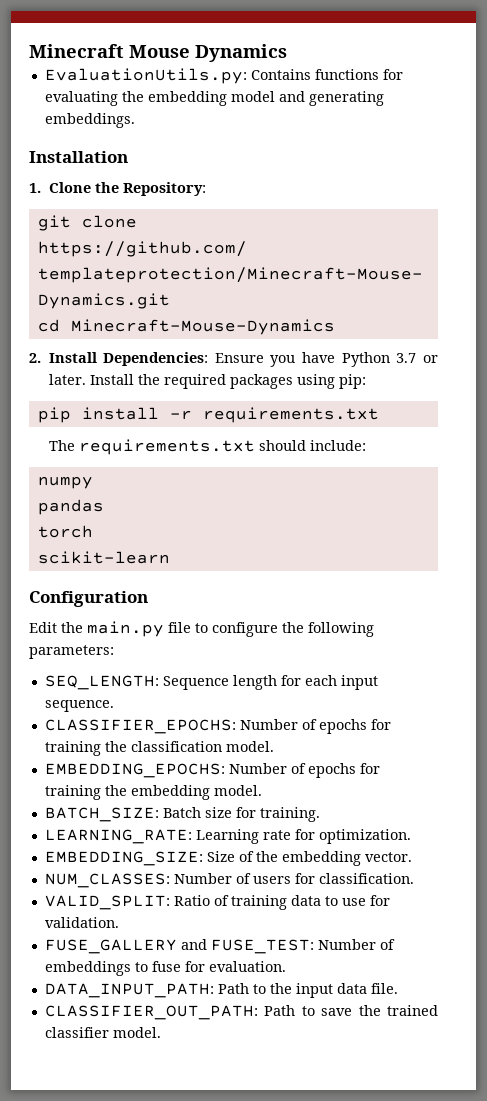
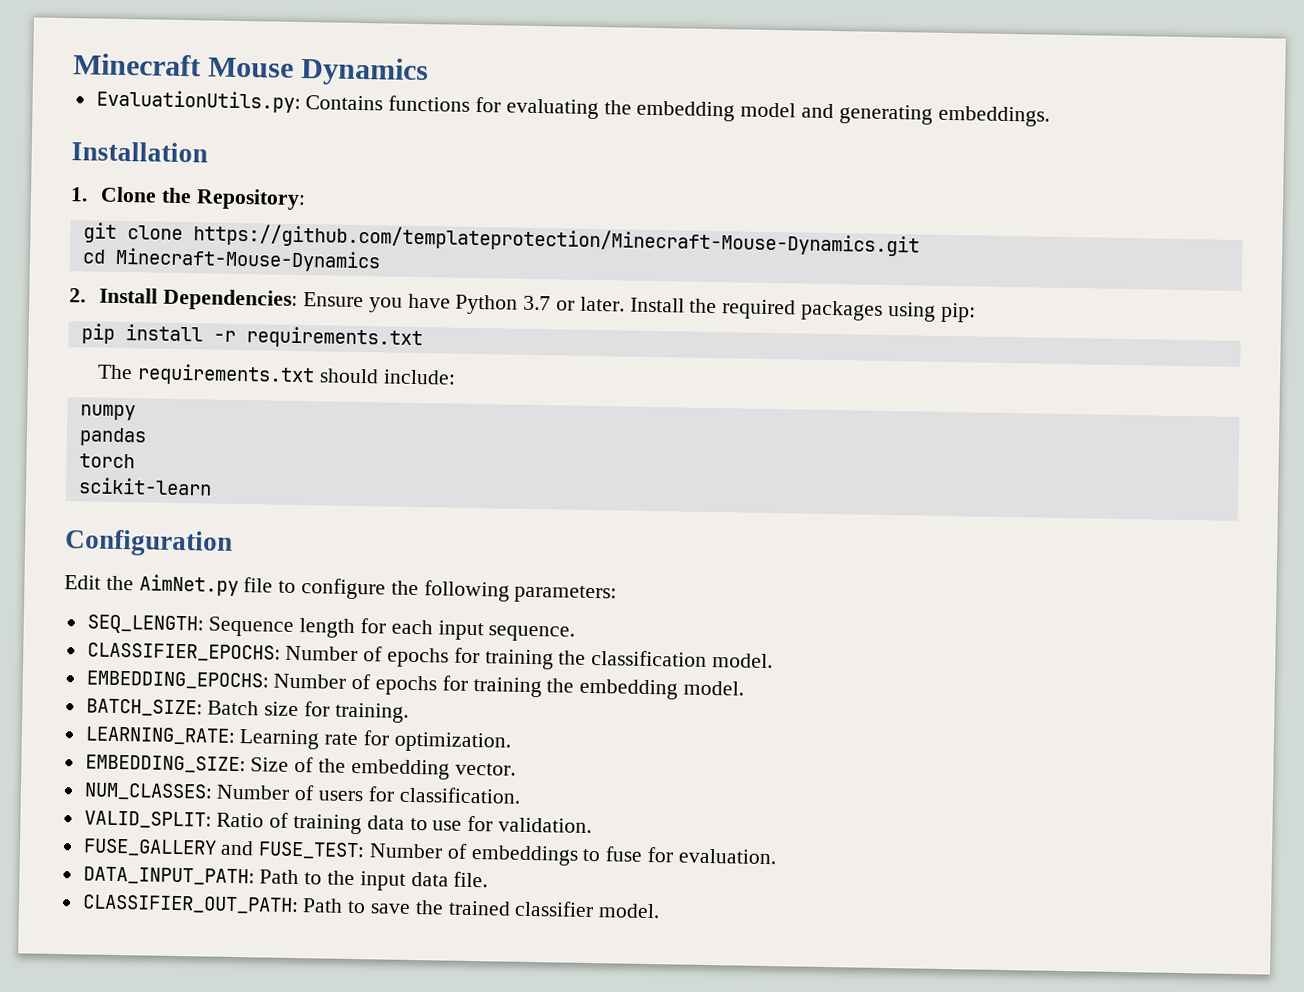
- Edit the main.py file to configure the following parameters:
+ Edit the AimNet.py file to configure the following parameters:

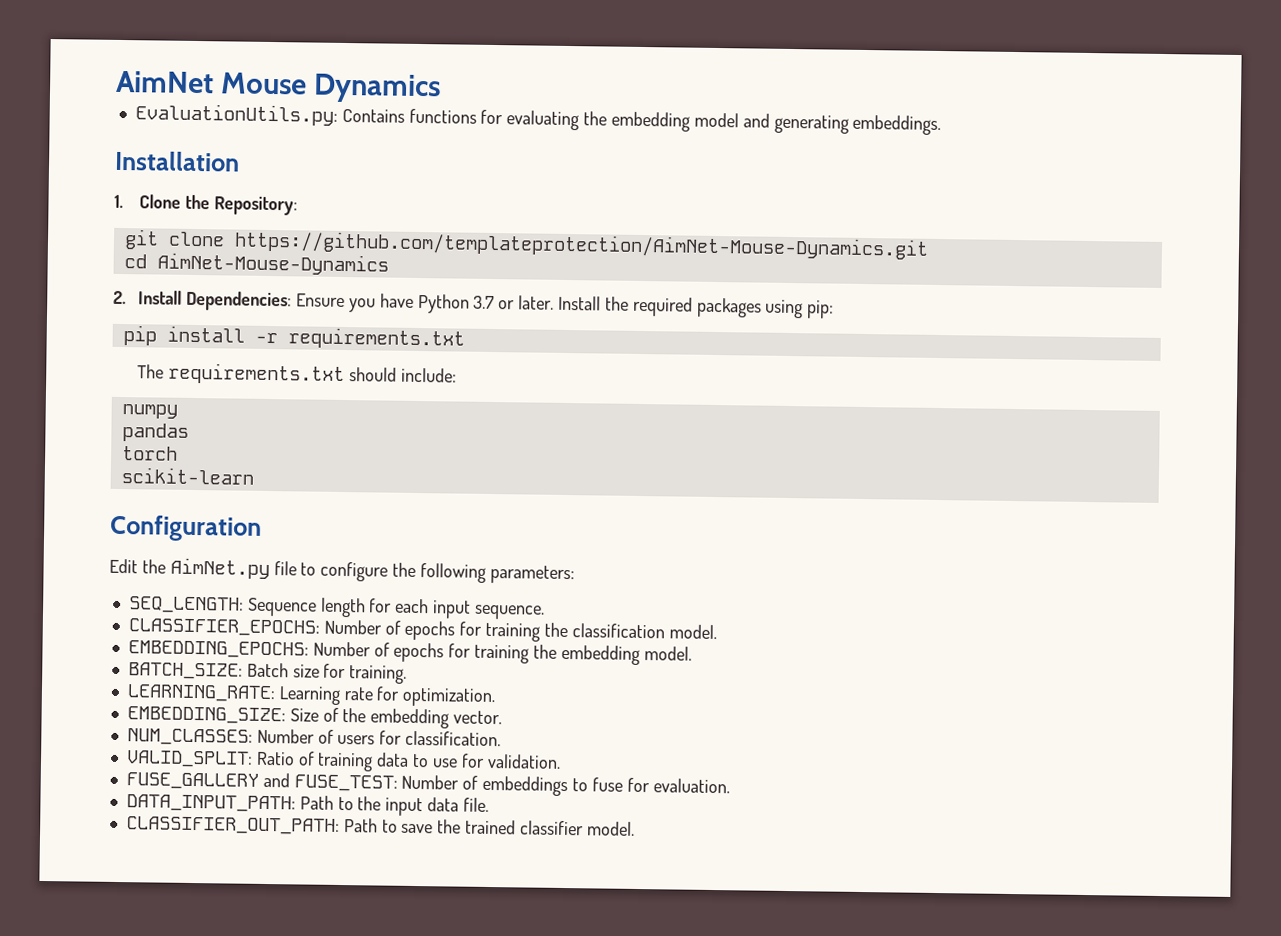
- Minecraft Mouse Dynamics
+ AimNet Mouse Dynamics
- git clone https://github.com/templateprotection/Minecraft-Mouse-Dynamics.git
+ git clone https://github.com/templateprotection/AimNet-Mouse-Dynamics.git
- cd Minecraft-Mouse-Dynamics
+ cd AimNet-Mouse-Dynamics

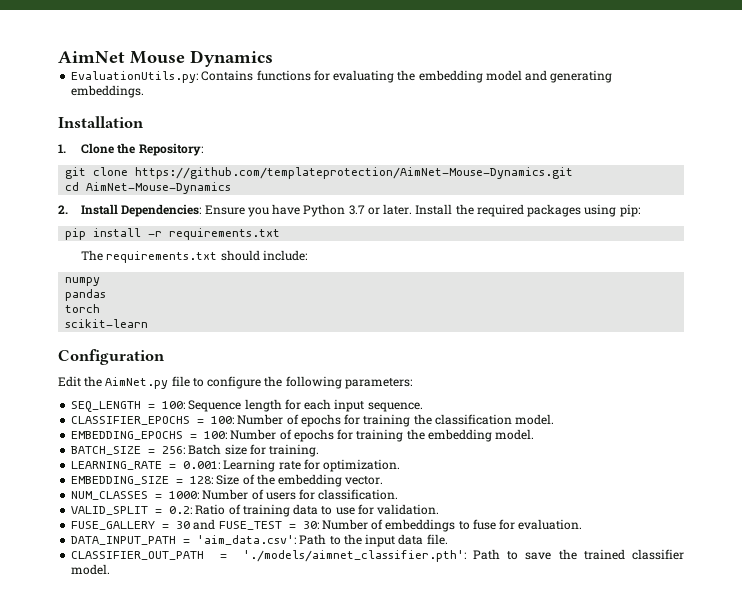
- SEQ_LENGTH: Sequence length for each input sequence.
+ SEQ_LENGTH = 100: Sequence length for each input sequence.
- CLASSIFIER_EPOCHS: Number of epochs for training the classification model.
+ CLASSIFIER_EPOCHS = 100: Number of epochs for training the classification model.
- EMBEDDING_EPOCHS: Number of epochs for training the embedding model.
+ EMBEDDING_EPOCHS = 100: Number of epochs for training the embedding model.
- BATCH_SIZE: Batch size for training.
+ BATCH_SIZE = 256: Batch size for training.
- LEARNING_RATE: Learning rate for optimization.
+ LEARNING_RATE = 0.001: Learning rate for optimization.
- EMBEDDING_SIZE: Size of the embedding vector.
+ EMBEDDING_SIZE = 128: Size of the embedding vector.
- NUM_CLASSES: Number of users for classification.
+ NUM_CLASSES = 1000: Number of users for classification.
- VALID_SPLIT: Ratio of training data to use for validation.
+ VALID_SPLIT = 0.2: Ratio of training data to use for validation.
- FUSE_GALLERY and FUSE_TEST: Number of embeddings to fuse for evaluation.
+ FUSE_GALLERY = 30 and FUSE_TEST = 30: Number of embeddings to fuse for evaluation.
- DATA_INPUT_PATH: Path to the input data file.
+ DATA_INPUT_PATH = 'aim_data.csv': Path to the input data file.
- CLASSIFIER_OUT_PATH: Path to save the trained classifier model.
+ CLASSIFIER_OUT_PATH = './models/aimnet_classifier.pth': Path to save the trained classifier model.

